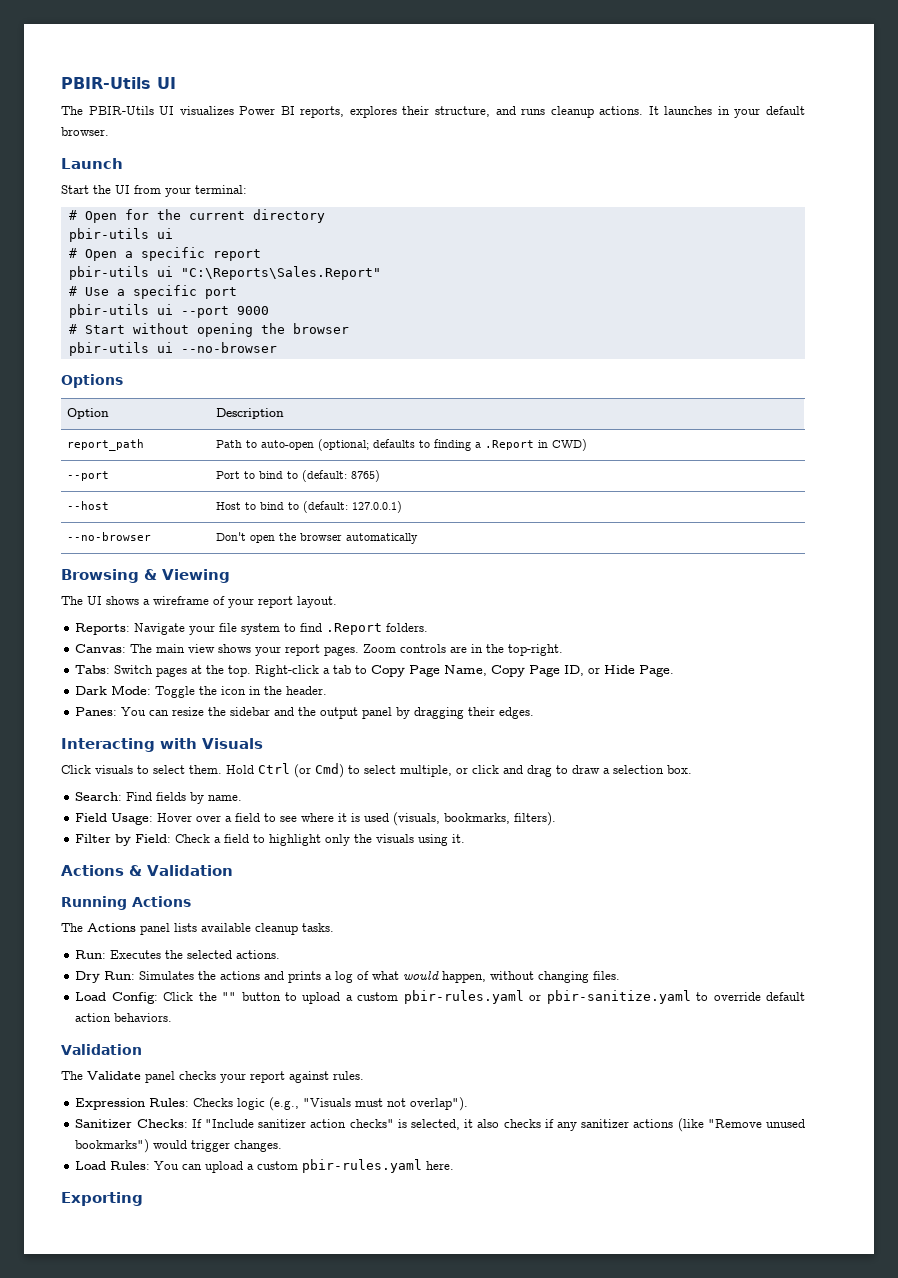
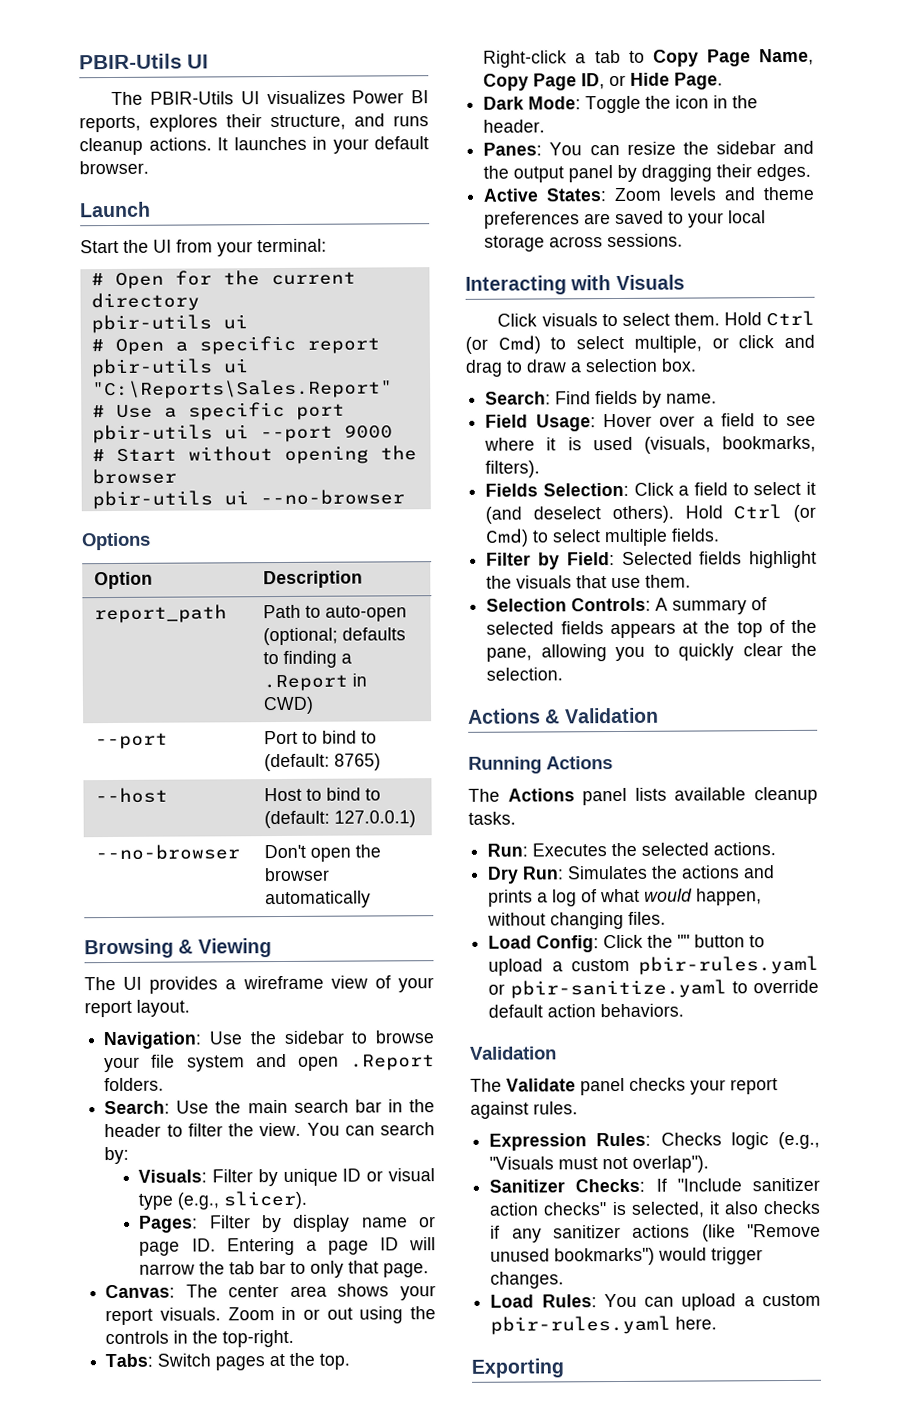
- The UI shows a wireframe of your report layout.
+ The UI provides a wireframe view of your report layout.
- Reports: Navigate your file system to find .Report folders.
+ Navigation: Use the sidebar to browse your file system and open .Report folders.
+ Search: Use the main search bar in the header to filter the view. You can search by:
+ Visuals: Filter by unique ID or visual type (e.g., slicer).
+ Pages: Filter by display name or page ID. Entering a page ID will narrow the tab bar to only that page.
- Canvas: The main view shows your report pages. Zoom controls are in the top-right.
+ Canvas: The center area shows your report visuals. Zoom in or out using the controls in the top-right.
+ Active States: Zoom levels and theme preferences are saved to your local storage across sessions.
- Filter by Field: Check a field to highlight only the visuals using it.
+ Fields Selection: Click a field to select it (and deselect others). Hold Ctrl (or Cmd) to select multiple fields.
+ Filter by Field: Selected fields highlight the visuals that use them.
+ Selection Controls: A summary of selected fields appears at the top of the pane, allowing you to quickly clear the selection.

